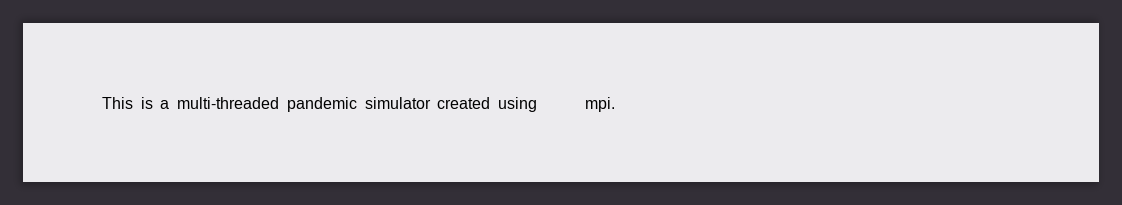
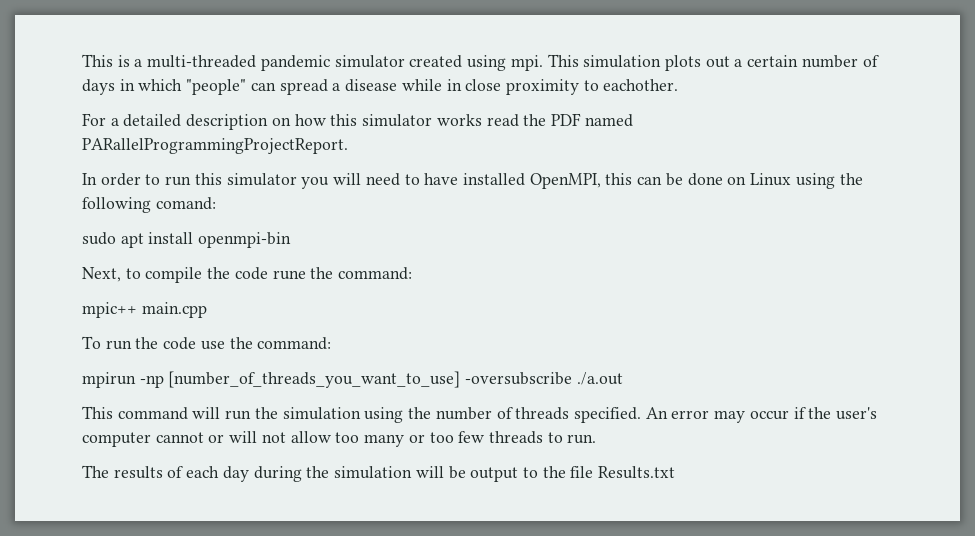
+ This simulation plots out a certain number of days in which "people" can spread a disease while in close proximity to eachother.
+ For a detailed description on how this simulator works read the PDF named PARallelProgrammingProjectReport.
+ In order to run this simulator you will need to have installed OpenMPI, this can be done on Linux using the following comand:
+ sudo apt install openmpi-bin
+ Next, to compile the code rune the command:
+ mpic++ main.cpp
+ To run the code use the command:
+ mpirun -np [number_of_threads_you_want_to_use] -oversubscribe ./a.out
+ This command will run the simulation using the number of threads specified. An error may occur if the user's computer cannot or will not allow too many or too few threads to run.
+ The results of each day during the simulation will be output to the file Results.txt

